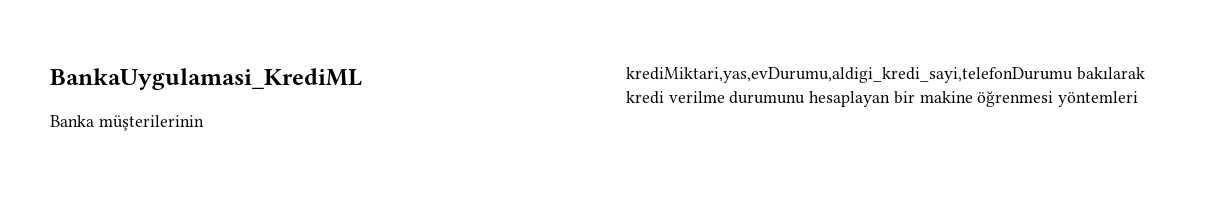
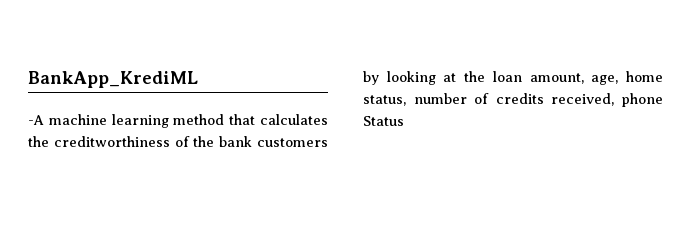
- BankaUygulamasi_KrediML
- Banka müşterilerinin krediMiktari,yas,evDurumu,aldigi_kredi_sayi,telefonDurumu bakılarak kredi verilme durumunu hesaplayan bir makine öğrenmesi yöntemleri
+ BankApp_KrediML
+ -A machine learning method that calculates the creditworthiness of the bank customers by looking at the loan amount, age, home status, number of credits received, phone Status

